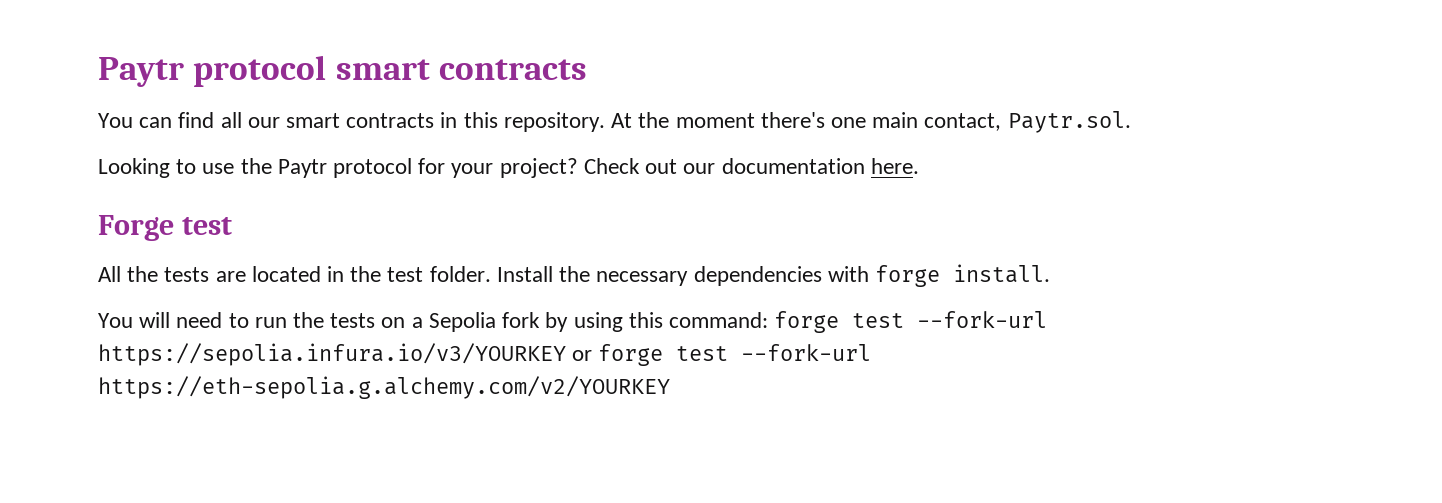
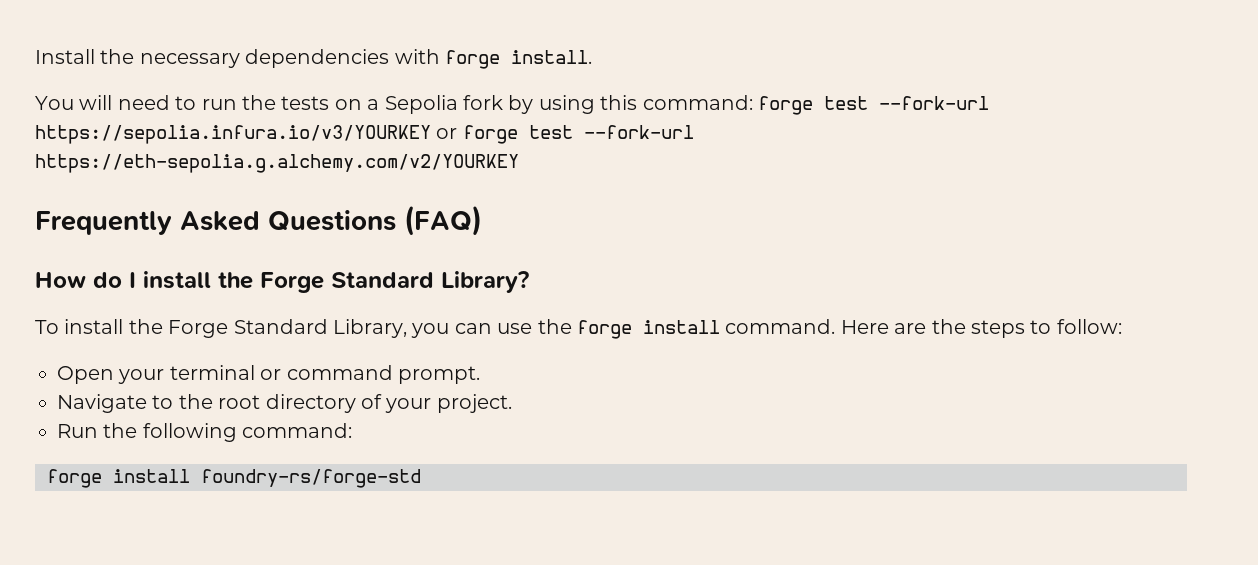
- Paytr protocol smart contracts
- You can find all our smart contracts in this repository. At the moment there's one main contact, Paytr.sol.
- Looking to use the Paytr protocol for your project? Check out our documentation here.
- Forge test
- All the tests are located in the test folder.
+ Frequently Asked Questions (FAQ)
+ How do I install the Forge Standard Library?
+ To install the Forge Standard Library, you can use the forge install command. Here are the steps to follow:
+ Open your terminal or command prompt.
+ Navigate to the root directory of your project.
+ Run the following command:
+ forge install foundry-rs/forge-std

